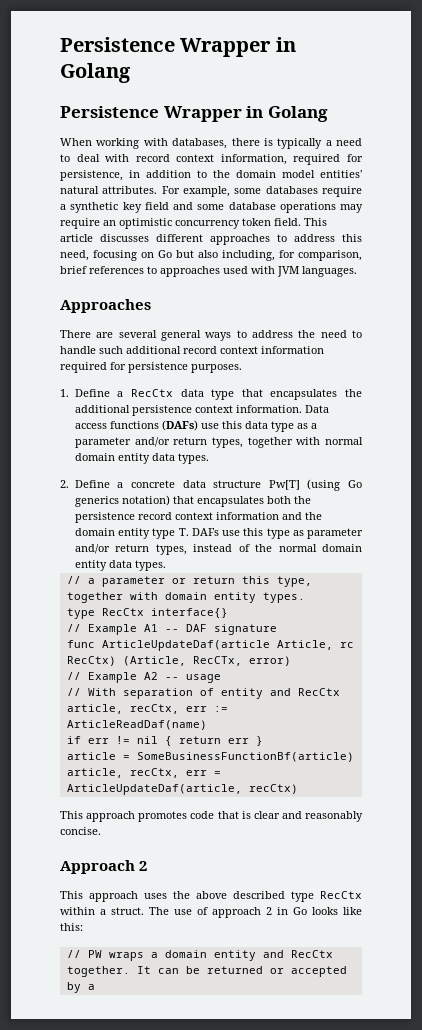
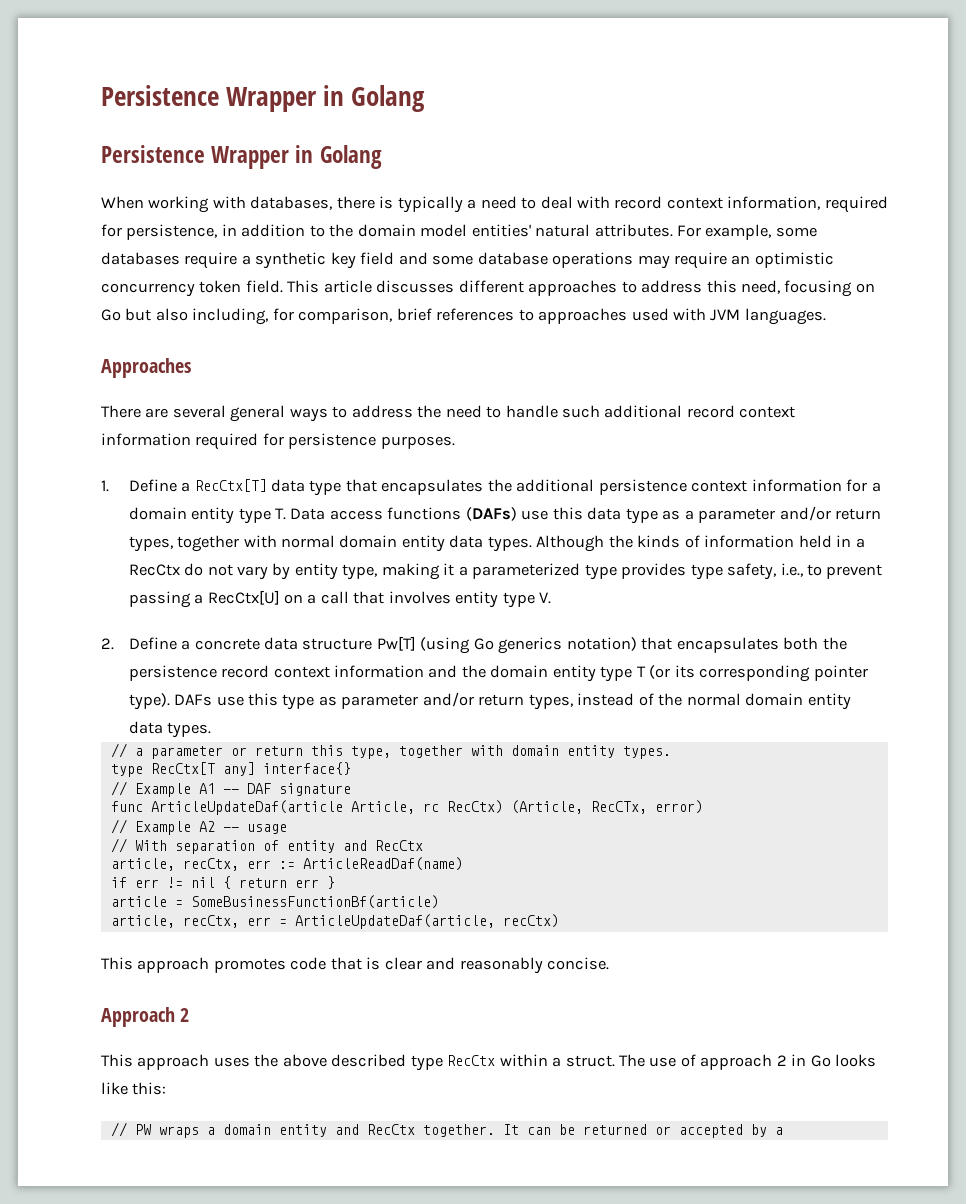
- 1. Define a RecCtx data type that encapsulates the additional persistence context information. Data access functions (DAFs) use this data type as a parameter and/or return types, together with normal domain entity data types.
+ 1. Define a RecCtx[T] data type that encapsulates the additional persistence context information for a domain entity type T. Data access functions (DAFs) use this data type as a parameter and/or return types, together with normal domain entity data types. Although the kinds of information held in a RecCtx do not vary by entity type, making it a parameterized type provides type safety, i.e., to prevent passing a RecCtx[U] on a call that involves entity type V.
- 2. Define a concrete data structure Pw[T] (using Go generics notation) that encapsulates both the persistence record context information and the domain entity type T. DAFs use this type as parameter and/or return types, instead of the normal domain entity data types.
+ 2. Define a concrete data structure Pw[T] (using Go generics notation) that encapsulates both the persistence record context information and the domain entity type T (or its corresponding pointer type). DAFs use this type as parameter and/or return types, instead of the normal domain entity data types.
- type RecCtx interface{}
+ type RecCtx[T any] interface{}

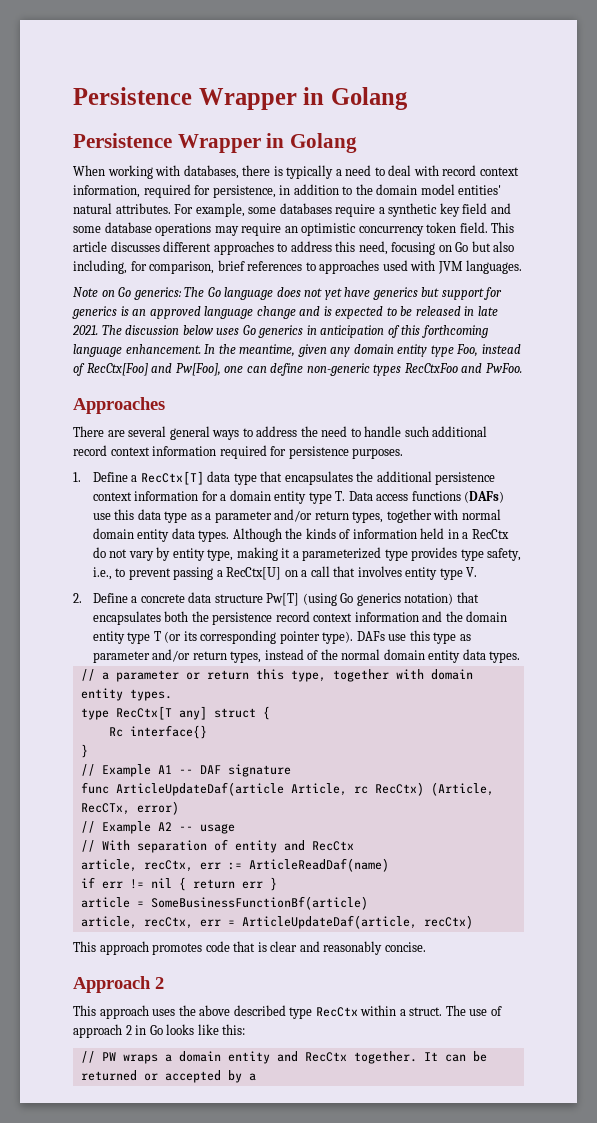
+ Note on Go generics: The Go language does not yet have generics but support for generics is an approved language change and is expected to be released in late 2021. The discussion below uses Go generics in anticipation of this forthcoming language enhancement. In the meantime, given any domain entity type Foo, instead of RecCtx[Foo] and Pw[Foo], one can define non-generic types RecCtxFoo and PwFoo.
- type RecCtx[T any] interface{}
+ type RecCtx[T any] struct {
+ Rc interface{}
+ }

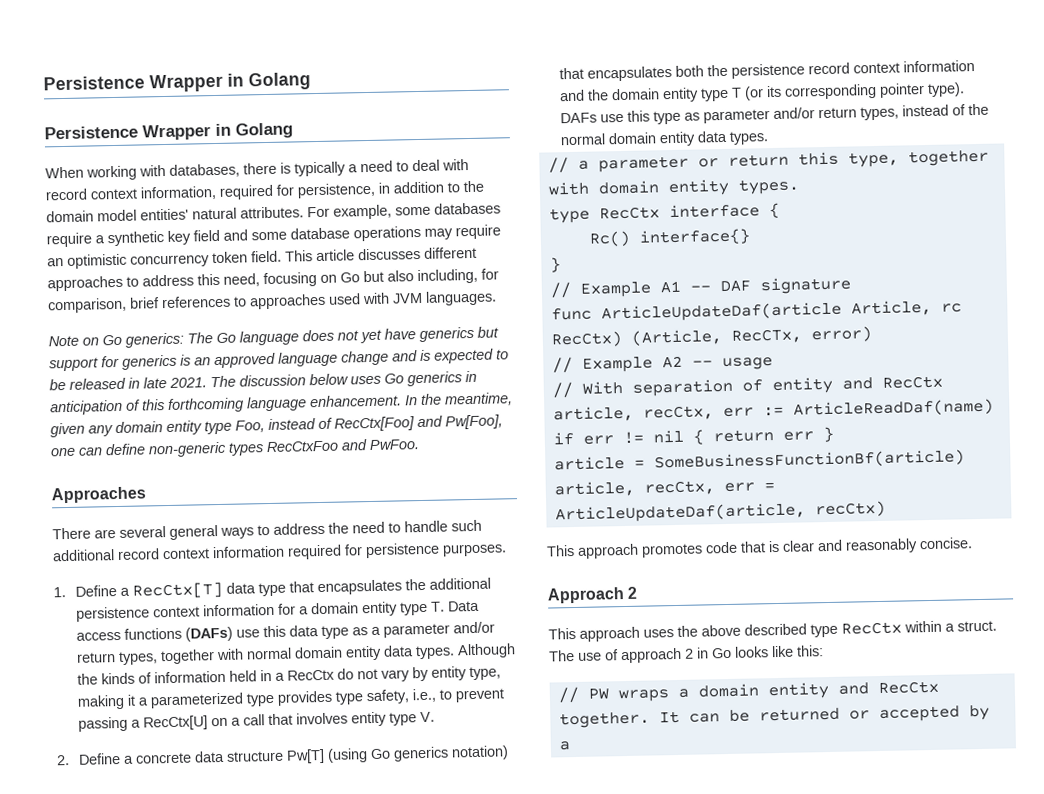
- type RecCtx[T any] struct {
+ type RecCtx interface {
- Rc interface{}
+ Rc() interface{}

